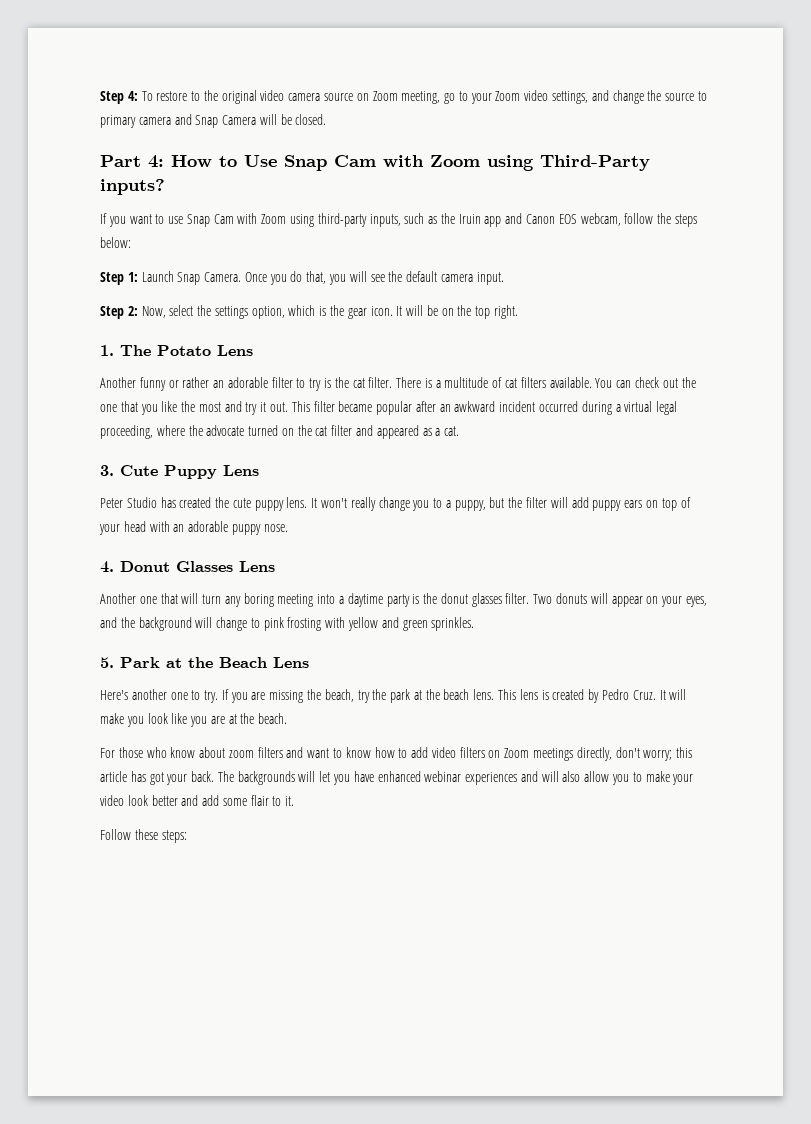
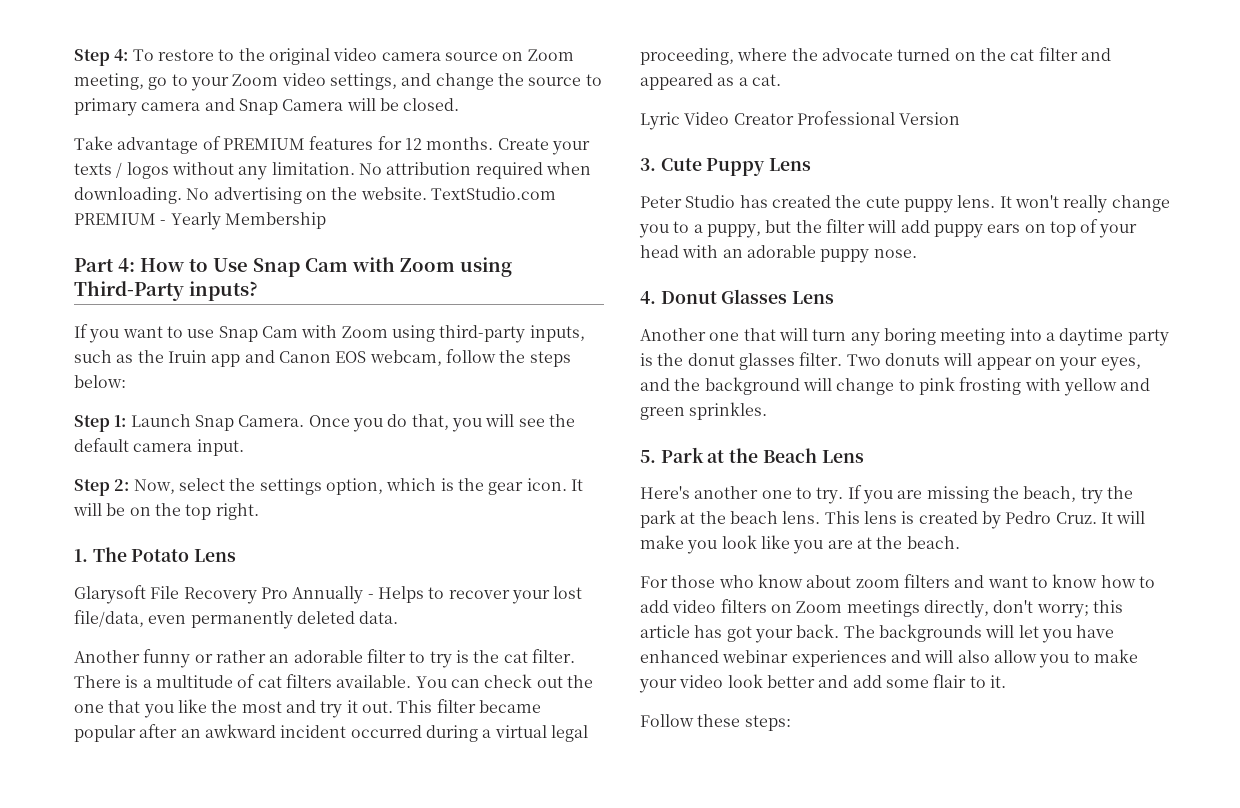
+ Take advantage of PREMIUM features for 12 months. Create your texts / logos without any limitation. No attribution required when downloading. No advertising on the website. TextStudio.com PREMIUM - Yearly Membership
+ Glarysoft File Recovery Pro Annually - Helps to recover your lost file/data, even permanently deleted data.
+ Lyric Video Creator Professional Version

